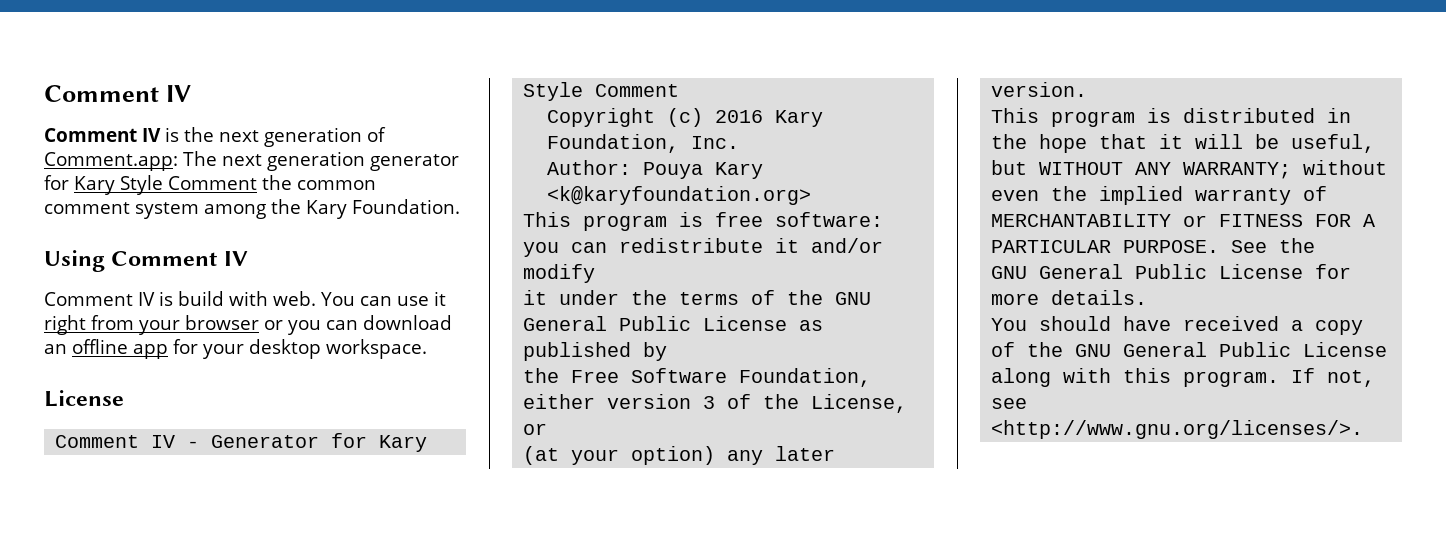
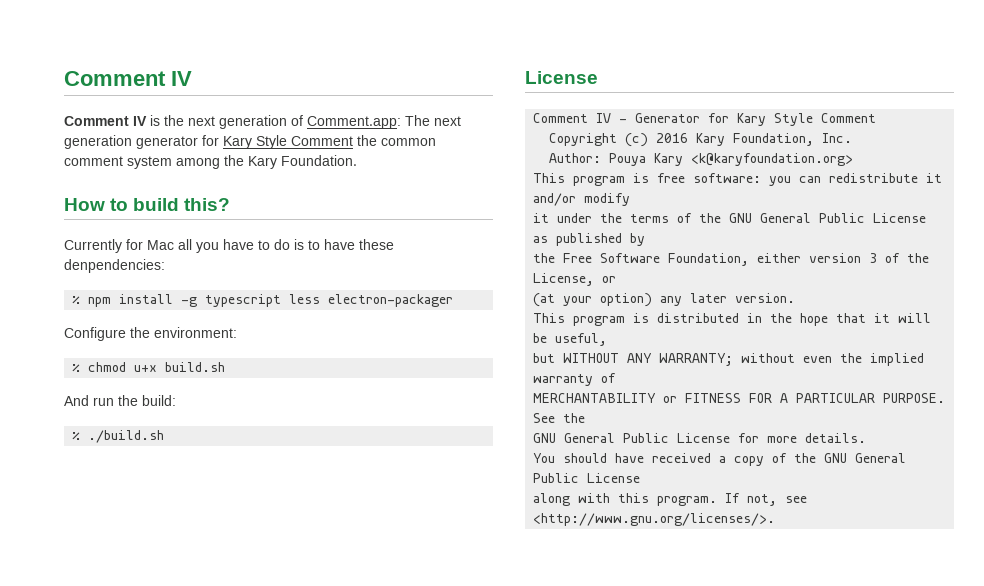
- Using Comment IV
- Comment IV is build with web. You can use it right from your browser or you can download an offline app for your desktop workspace.
+ How to build this?
+ Currently for Mac all you have to do is to have these denpendencies:
+ % npm install -g typescript less electron-packager
+ Configure the environment:
+ % chmod u+x build.sh
+ And run the build:
+ % ./build.sh

